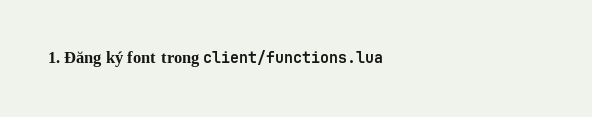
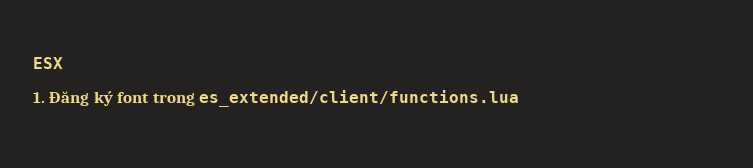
+ ESX
- 1. Đăng ký font trong client/functions.lua
+ 1. Đăng ký font trong es_extended/client/functions.lua

